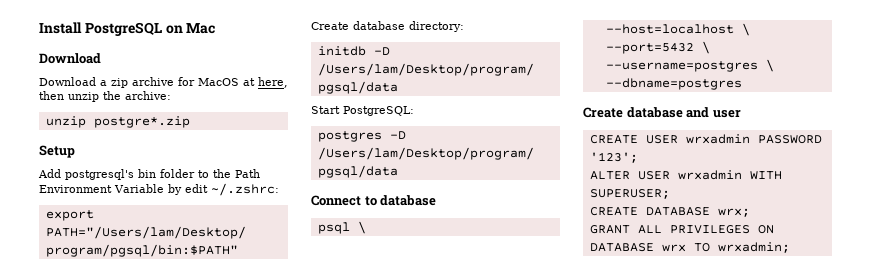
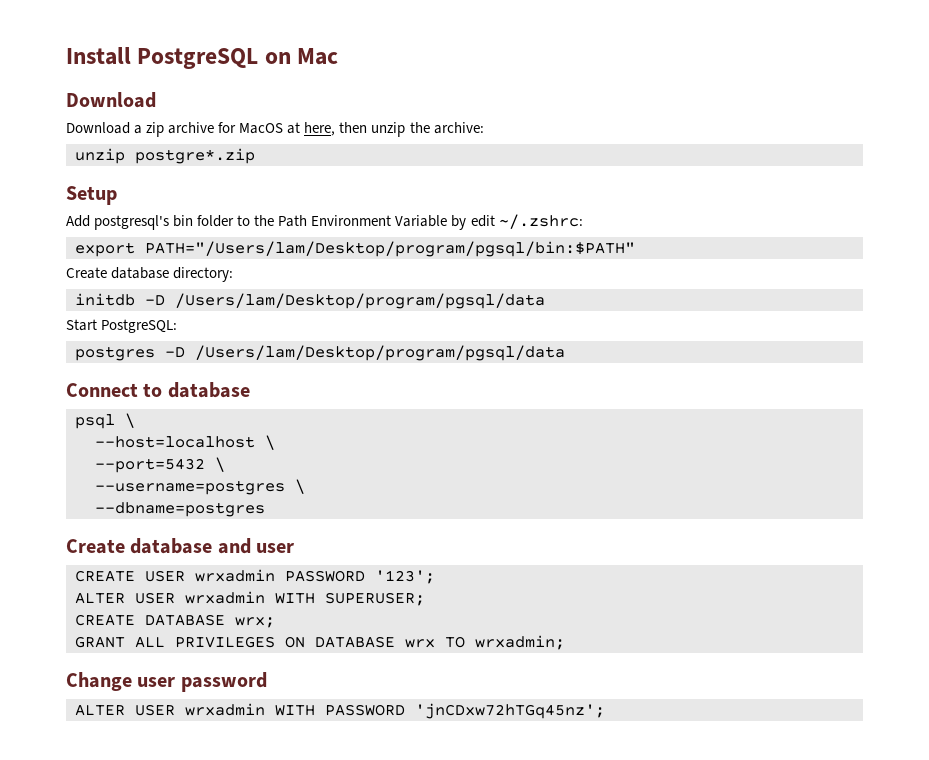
+ Change user password
+ ALTER USER wrxadmin WITH PASSWORD 'jnCDxw72hTGq45nz';

